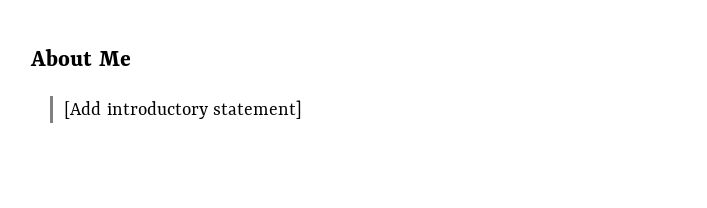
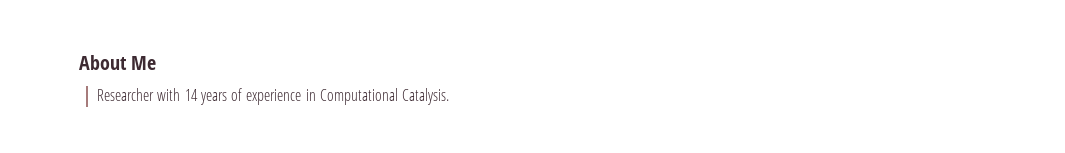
- [Add introductory statement]
+ Researcher with 14 years of experience in Computational Catalysis.

